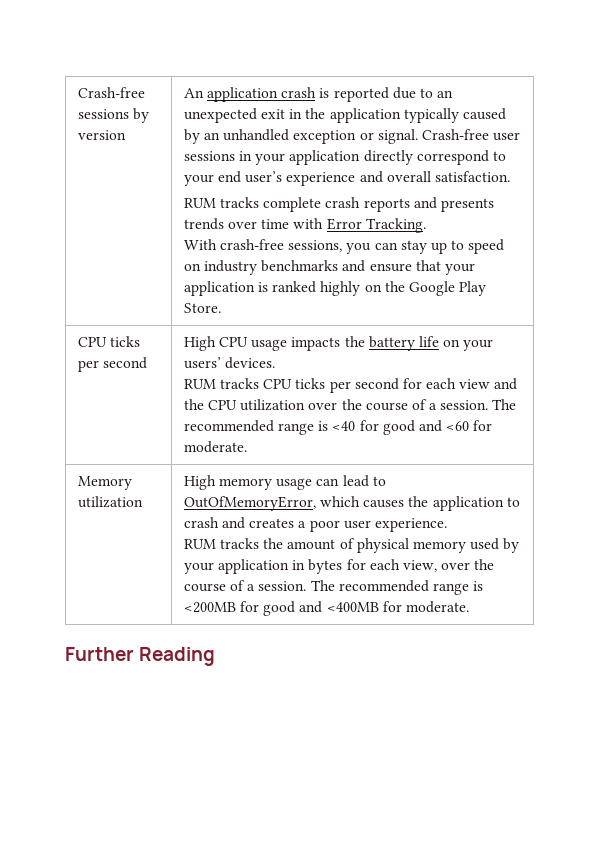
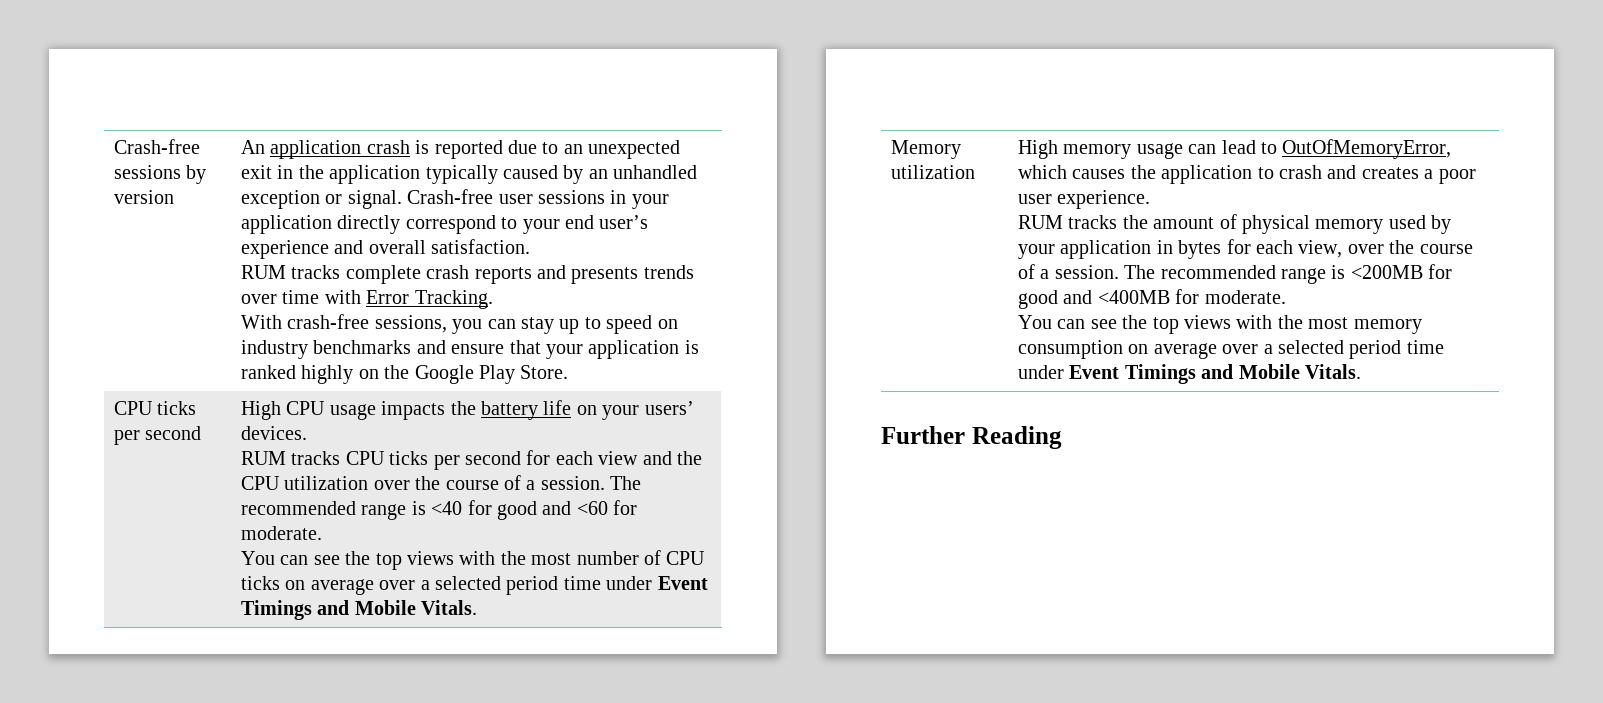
+ You can see the top views with the most number of CPU ticks on average over a selected period time under Event Timings and Mobile Vitals.
+ You can see the top views with the most memory consumption on average over a selected period time under Event Timings and Mobile Vitals.

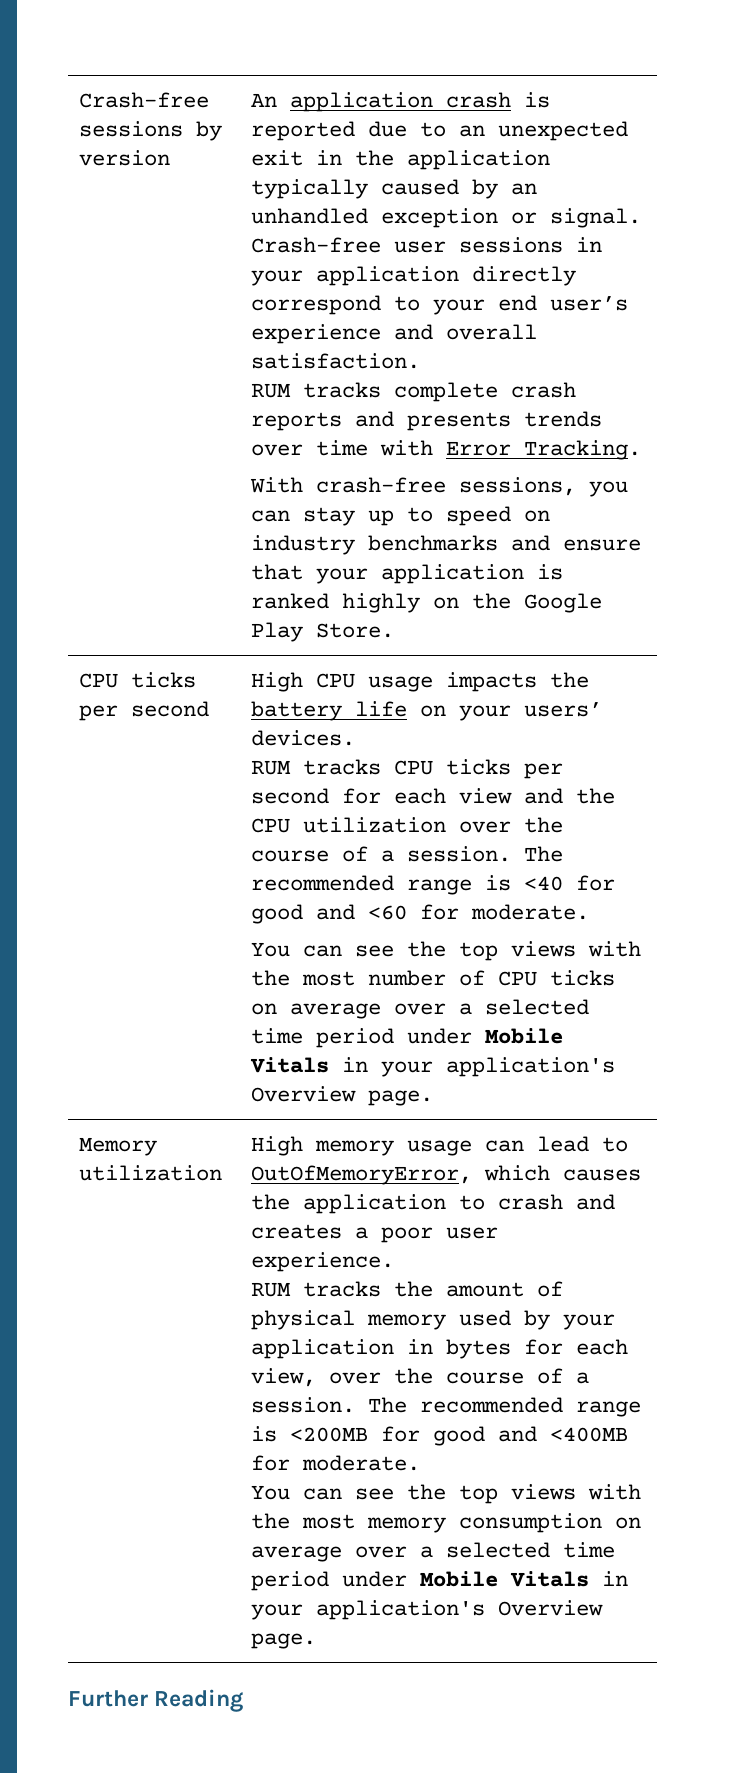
- You can see the top views with the most number of CPU ticks on average over a selected period time under Event Timings and Mobile Vitals.
+ You can see the top views with the most number of CPU ticks on average over a selected time period under Mobile Vitals in your application's Overview page.
- You can see the top views with the most memory consumption on average over a selected period time under Event Timings and Mobile Vitals.
+ You can see the top views with the most memory consumption on average over a selected time period under Mobile Vitals in your application's Overview page.

